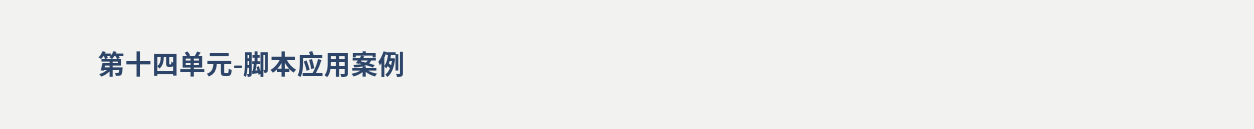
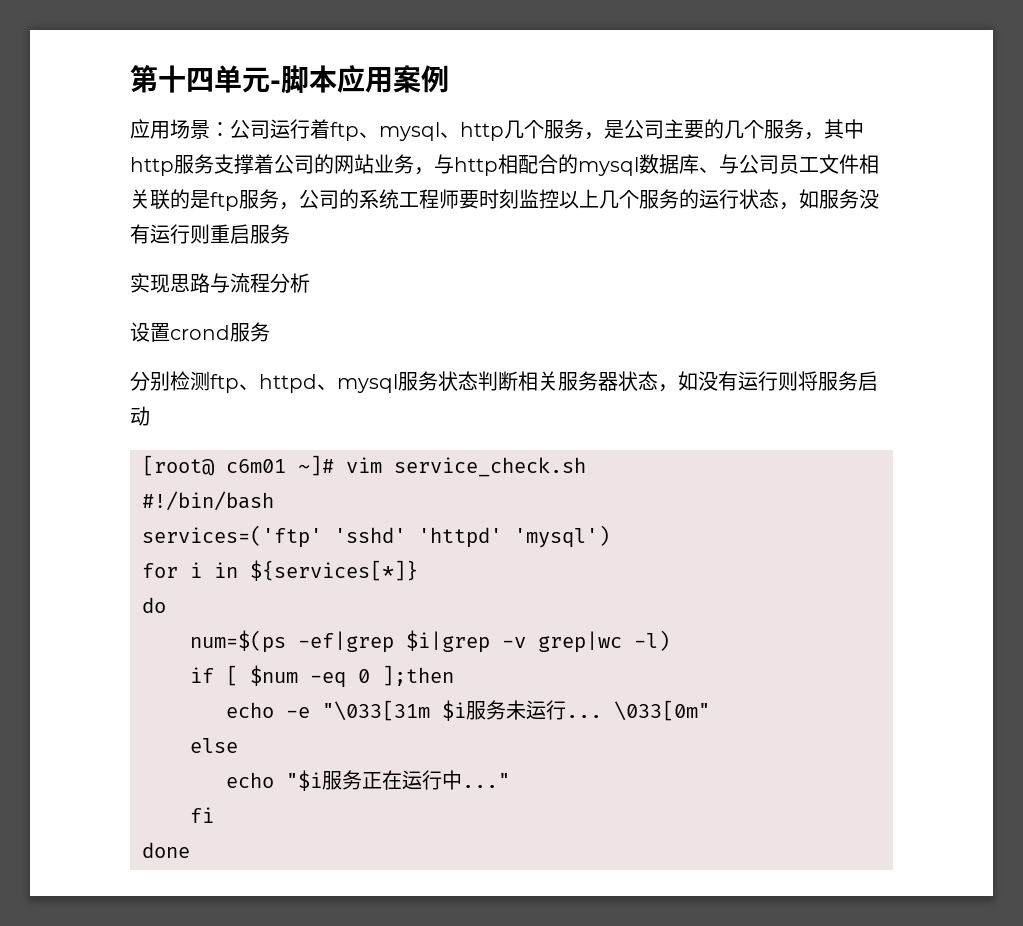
+ 应用场景：公司运行着ftp、mysql、http几个服务，是公司主要的几个服务，其中http服务支撑着公司的网站业务，与http相配合的mysql数据库、与公司员工文件相关联的是ftp服务，公司的系统工程师要时刻监控以上几个服务的运行状态，如服务没有运行则重启服务
+ 实现思路与流程分析
+ 设置crond服务
+ 分别检测ftp、httpd、mysql服务状态判断相关服务器状态，如没有运行则将服务启动
+ [root@ c6m01 ~]# vim service_check.sh
+ #!/bin/bash
+ services=('ftp' 'sshd' 'httpd' 'mysql')
+ for i in ${services[*]}
+ do
+ num=$(ps -ef|grep $i|grep -v grep|wc -l)
+ if [ $num -eq 0 ];then
+ echo -e "\033[31m $i服务未运行... \033[0m"
+ else
+ echo "$i服务正在运行中..."
+ fi
+ done

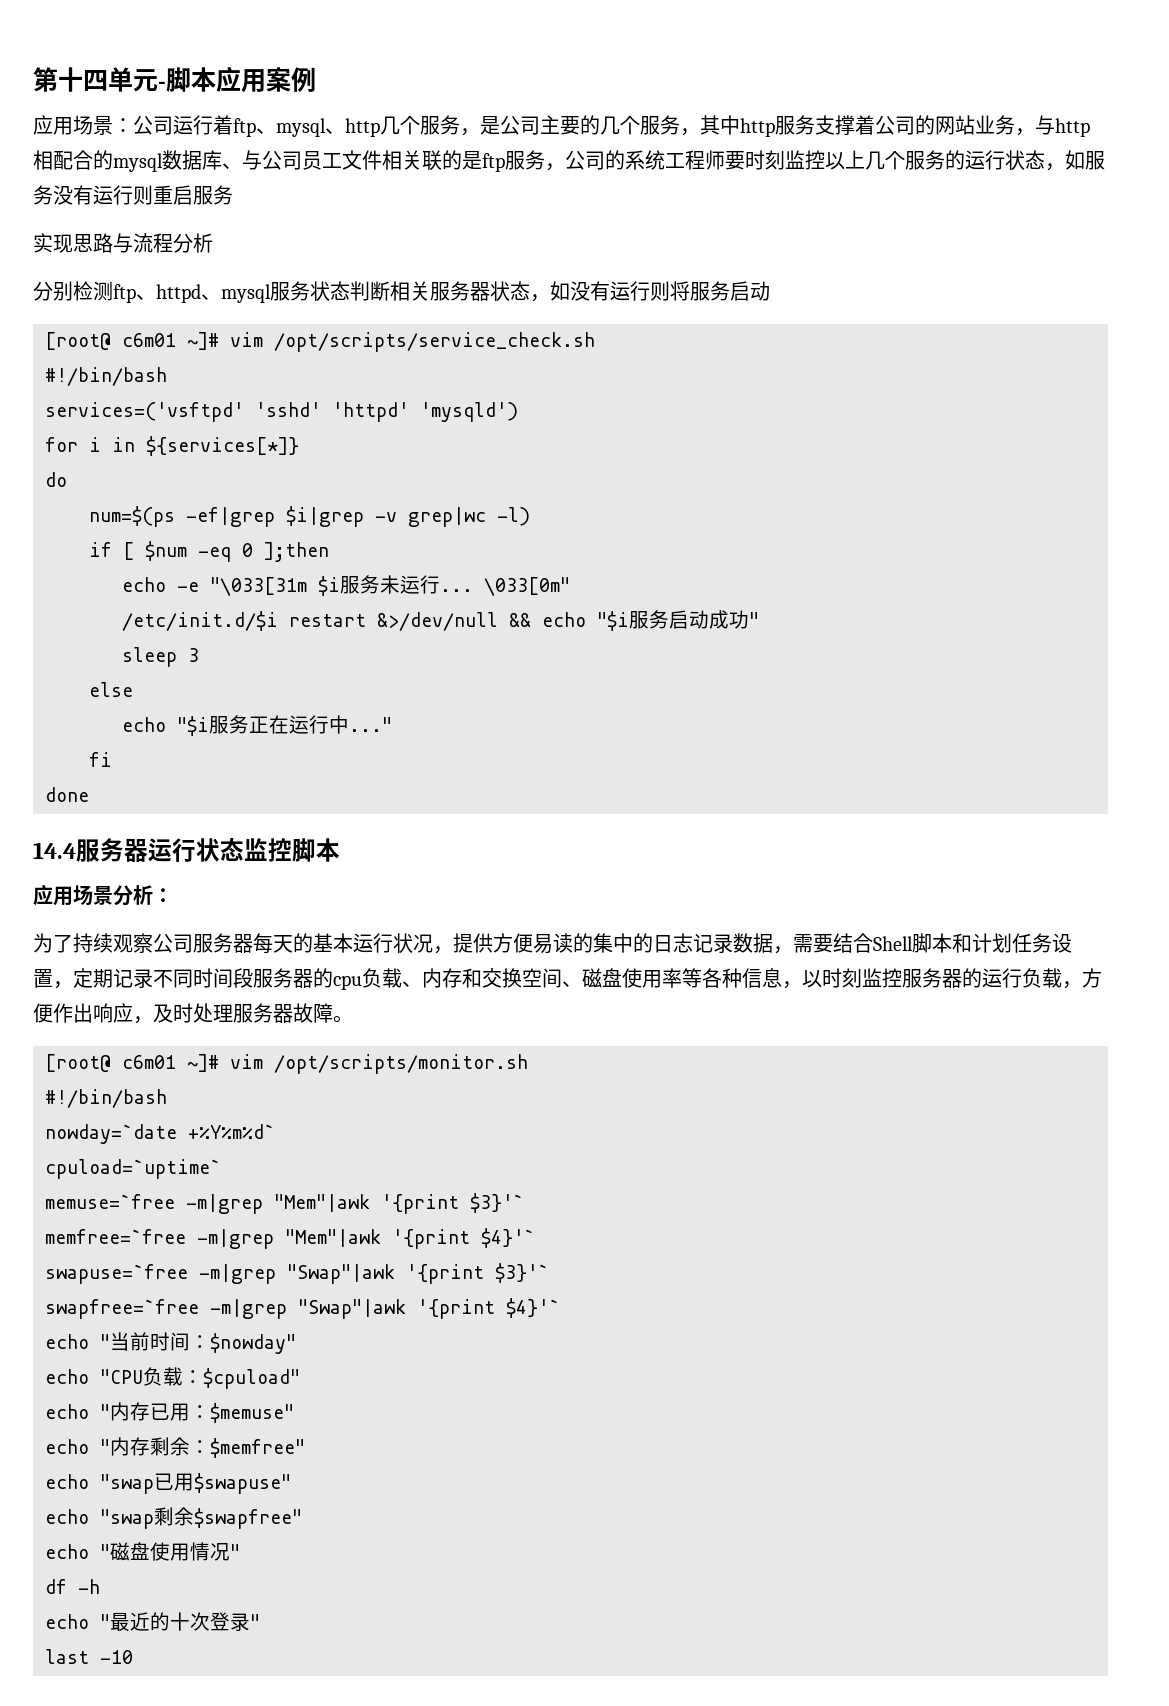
- 设置crond服务
- [root@ c6m01 ~]# vim service_check.sh
+ [root@ c6m01 ~]# vim /opt/scripts/service_check.sh
  #!/bin/bash
- services=('ftp' 'sshd' 'httpd' 'mysql')
+ services=('vsftpd' 'sshd' 'httpd' 'mysqld')
+ /etc/init.d/$i restart &>/dev/null && echo "$i服务启动成功"
+ sleep 3
+ 14.4服务器运行状态监控脚本
+ 应用场景分析：
+ 为了持续观察公司服务器每天的基本运行状况，提供方便易读的集中的日志记录数据，需要结合Shell脚本和计划任务设置，定期记录不同时间段服务器的cpu负载、内存和交换空间、磁盘使用率等各种信息，以时刻监控服务器的运行负载，方便作出响应，及时处理服务器故障。
+ [root@ c6m01 ~]# vim /opt/scripts/monitor.sh
+ #!/bin/bash
+ nowday=`date +%Y%m%d`
+ cpuload=`uptime`
+ memuse=`free -m|grep "Mem"|awk '{print $3}'`
+ memfree=`free -m|grep "Mem"|awk '{print $4}'`
+ swapuse=`free -m|grep "Swap"|awk '{print $3}'`
+ swapfree=`free -m|grep "Swap"|awk '{print $4}'`
+ echo "当前时间：$nowday"
+ echo "CPU负载：$cpuload"
+ echo "内存已用：$memuse"
+ echo "内存剩余：$memfree"
+ echo "swap已用$swapuse"
+ echo "swap剩余$swapfree"
+ echo "磁盘使用情况"
+ df -h
+ echo "最近的十次登录"
+ last -10

